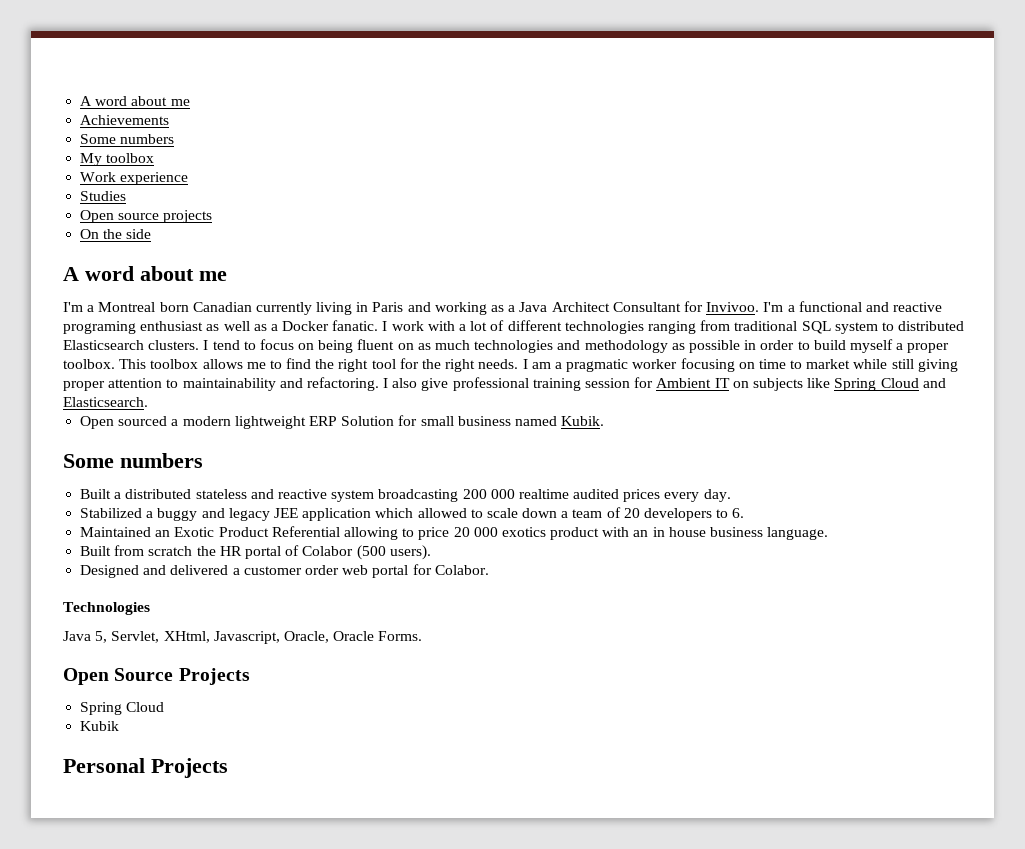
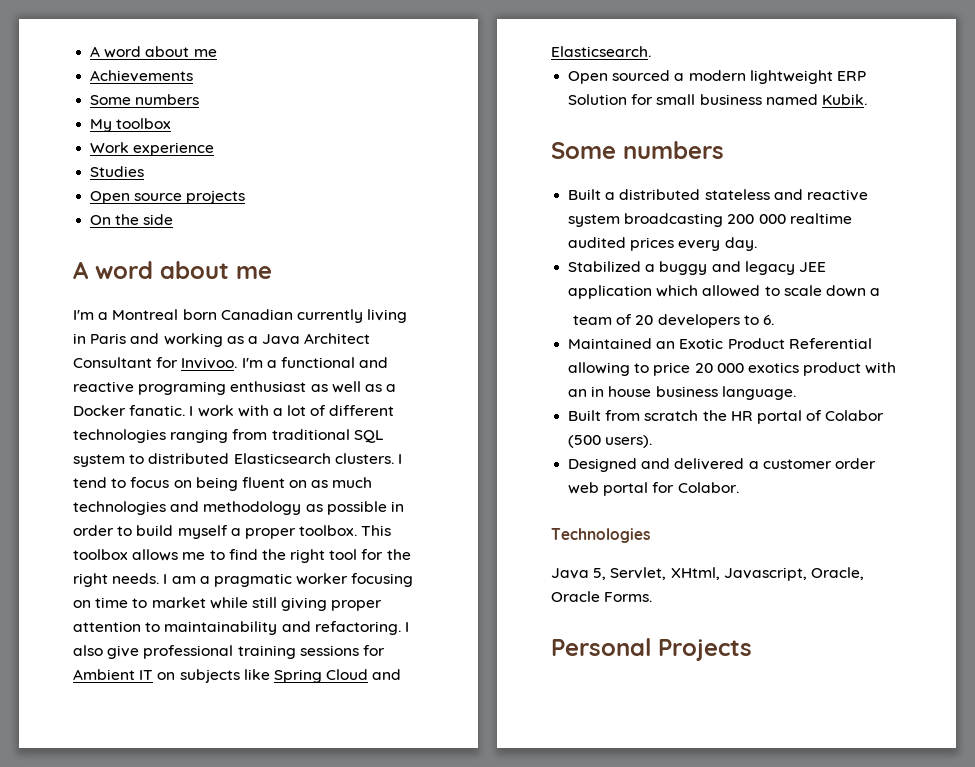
- I also give professional training session for Ambient IT on subjects like Spring Cloud and Elasticsearch.
+ I also give professional training sessions for Ambient IT on subjects like Spring Cloud and Elasticsearch.
- Stabilized a buggy and legacy JEE application which allowed to scale down a team of 20 developers to 6.
+ Stabilized a buggy and legacy JEE application which allowed to scale down a
+ team of 20 developers to 6.
- Open Source Projects
- Spring Cloud
- Kubik

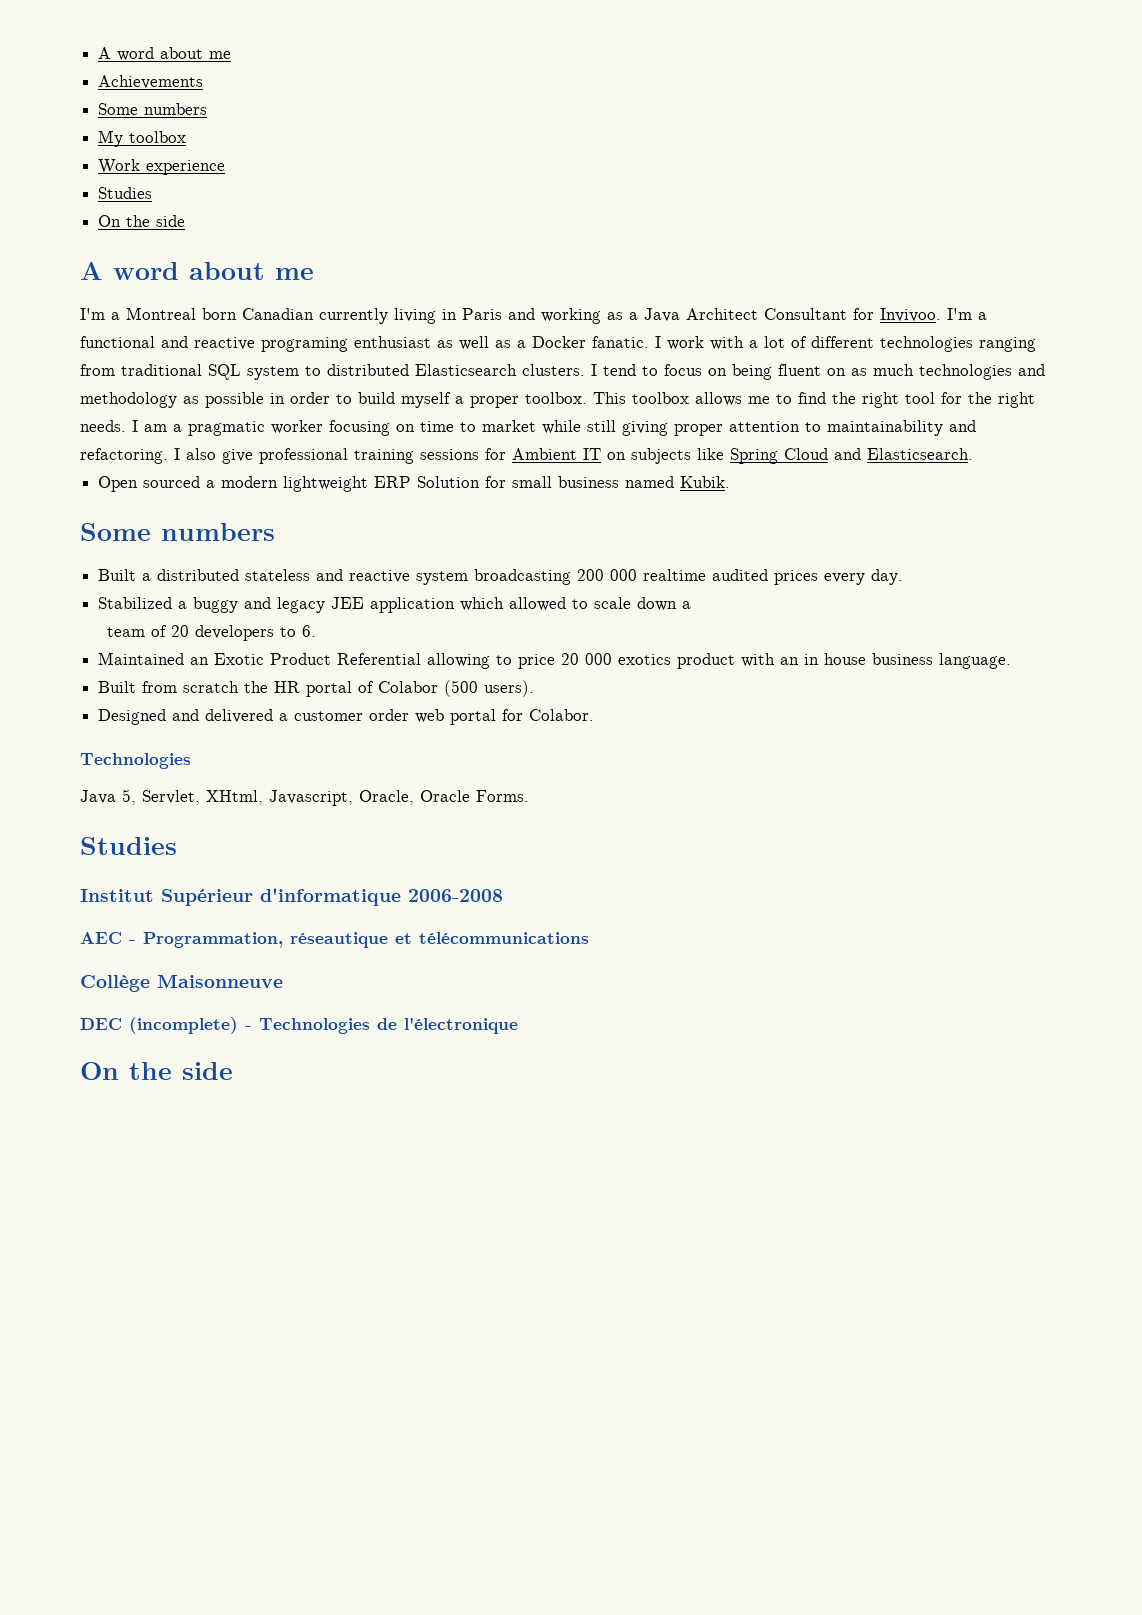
- Open source projects
  Java 5, Servlet, XHtml, Javascript, Oracle, Oracle Forms.
- Personal Projects
+ Studies
+ Institut Supérieur d'informatique 2006-2008
+ AEC - Programmation, réseautique et télécommunications
+ Collège Maisonneuve
+ DEC (incomplete) - Technologies de l'électronique
+ On the side

